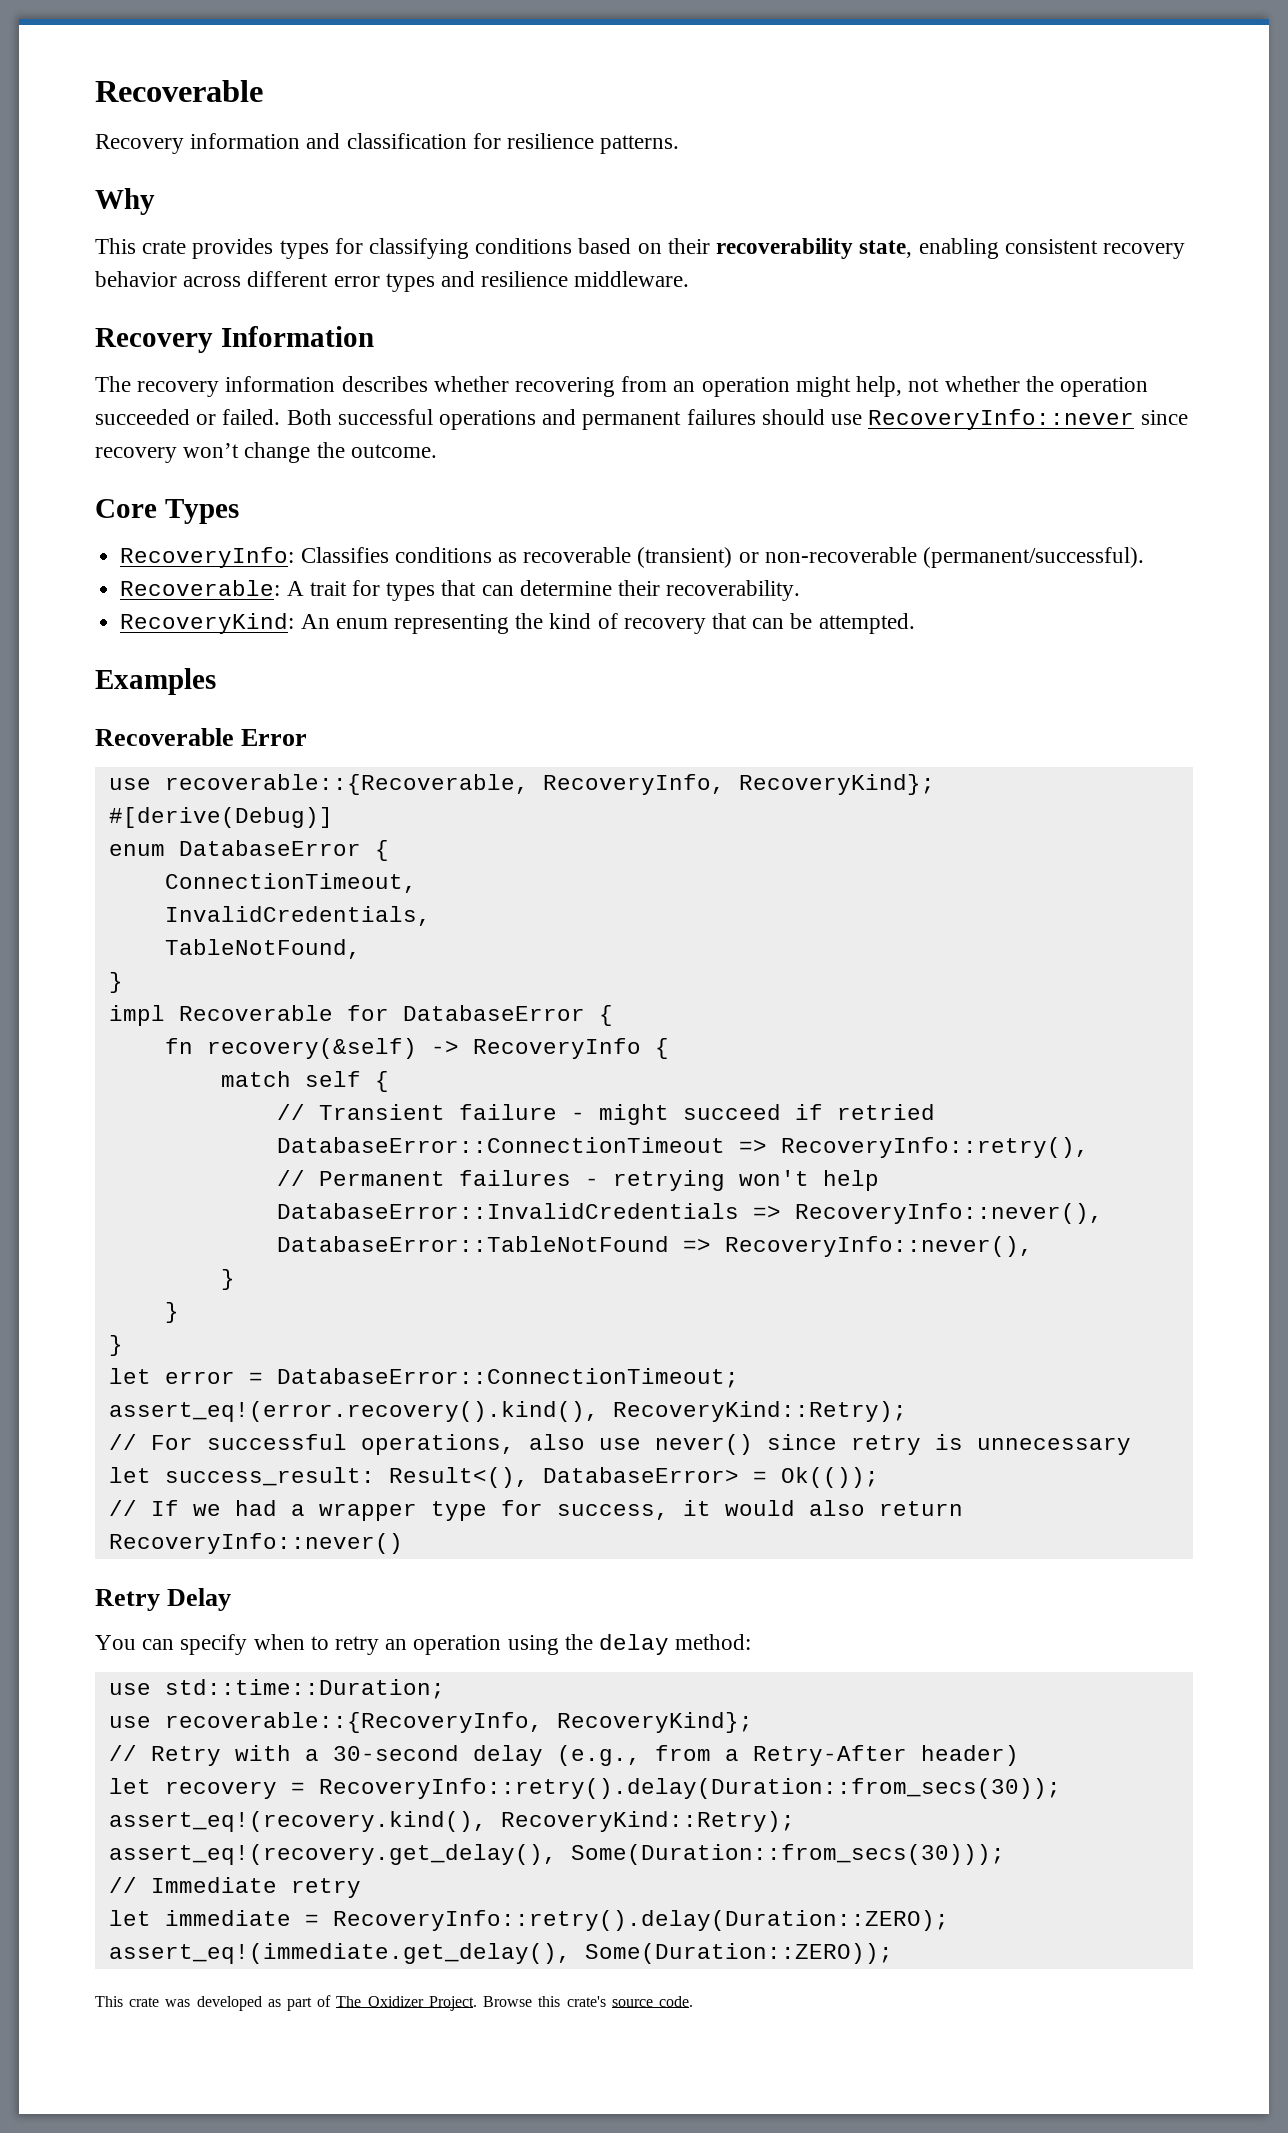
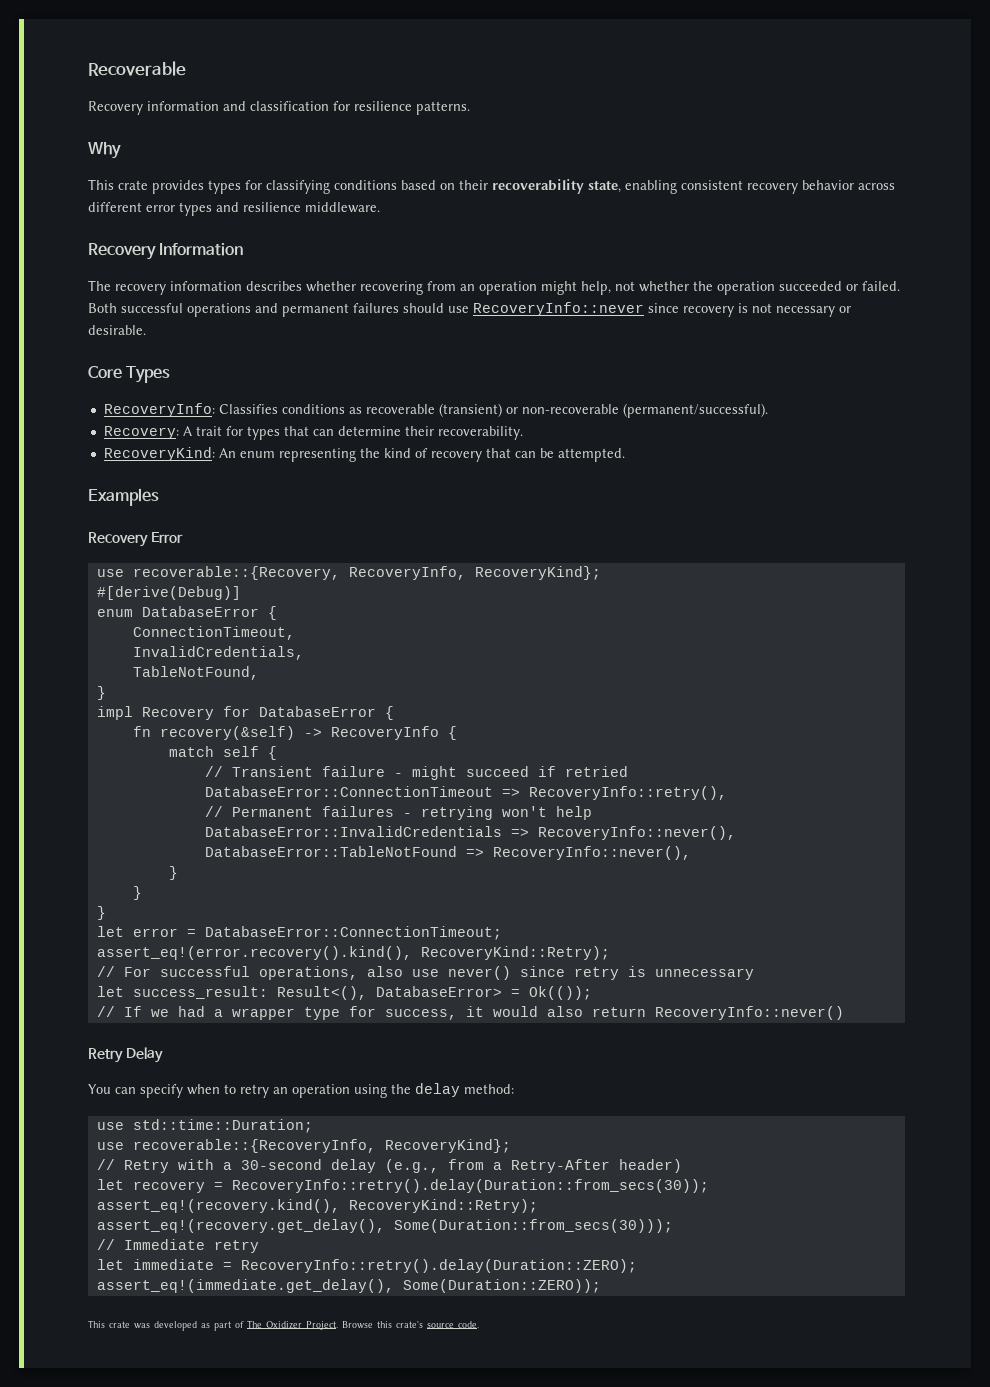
- Both successful operations and permanent failures should use RecoveryInfo::never since recovery won’t change the outcome.
+ Both successful operations and permanent failures should use RecoveryInfo::never since recovery is not necessary or desirable.
- Recoverable: A trait for types that can determine their recoverability.
+ Recovery: A trait for types that can determine their recoverability.
- Recoverable Error
+ Recovery Error
- use recoverable::{Recoverable, RecoveryInfo, RecoveryKind};
+ use recoverable::{Recovery, RecoveryInfo, RecoveryKind};
- impl Recoverable for DatabaseError {
+ impl Recovery for DatabaseError {

